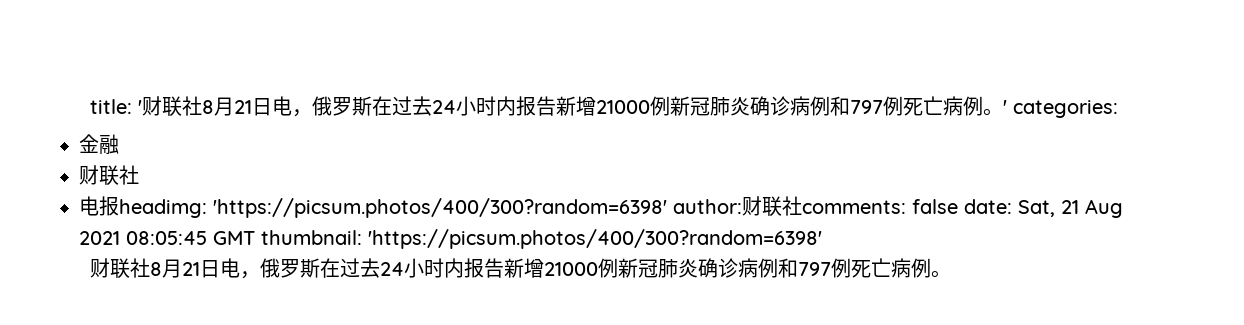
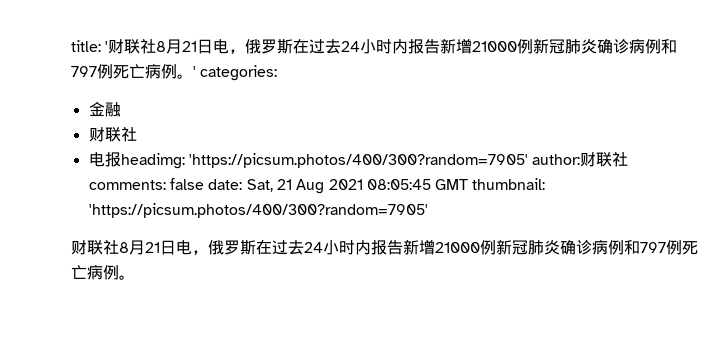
- 电报headimg: 'https://picsum.photos/400/300?random=6398' author:财联社comments: false date: Sat, 21 Aug 2021 08:05:45 GMT thumbnail: 'https://picsum.photos/400/300?random=6398'
+ 电报headimg: 'https://picsum.photos/400/300?random=7905' author:财联社comments: false date: Sat, 21 Aug 2021 08:05:45 GMT thumbnail: 'https://picsum.photos/400/300?random=7905'

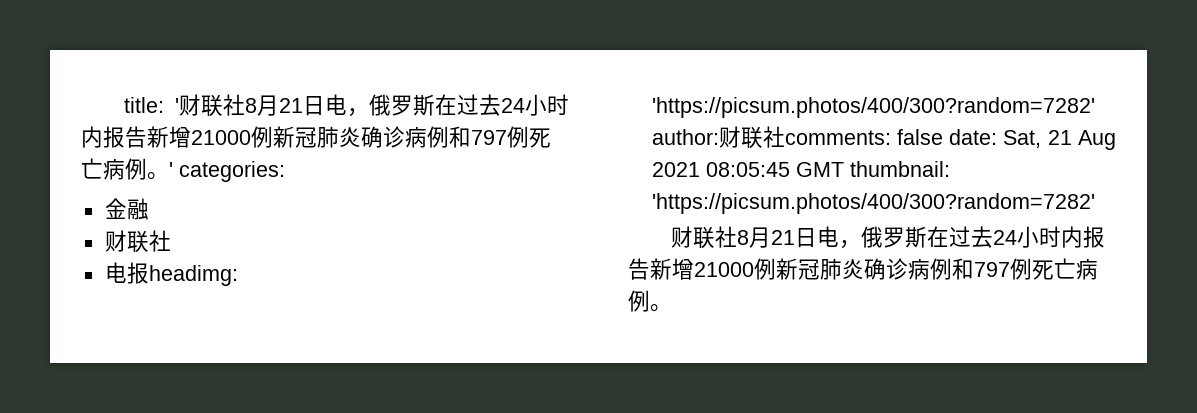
- 电报headimg: 'https://picsum.photos/400/300?random=7905' author:财联社comments: false date: Sat, 21 Aug 2021 08:05:45 GMT thumbnail: 'https://picsum.photos/400/300?random=7905'
+ 电报headimg: 'https://picsum.photos/400/300?random=7282' author:财联社comments: false date: Sat, 21 Aug 2021 08:05:45 GMT thumbnail: 'https://picsum.photos/400/300?random=7282'

